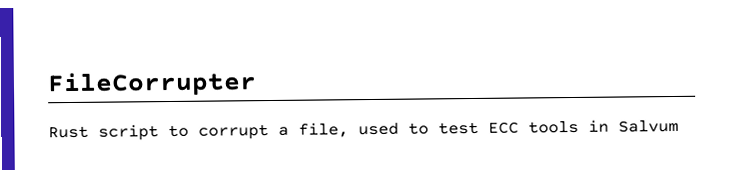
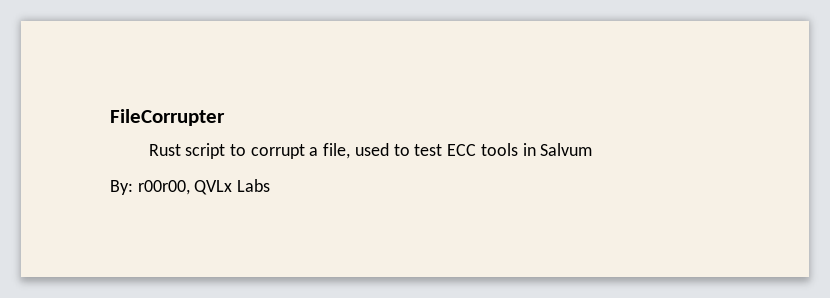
+ By: r00r00, QVLx Labs

